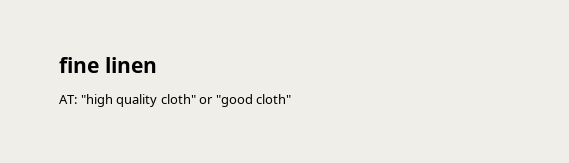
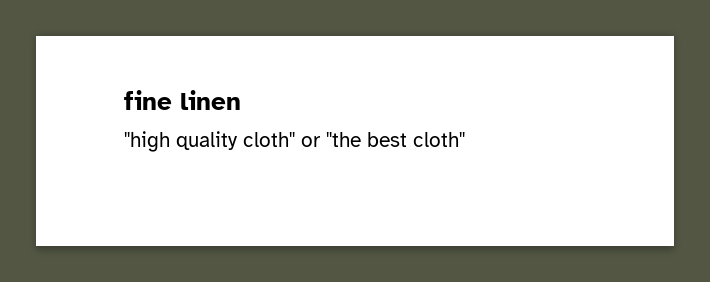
- AT: "high quality cloth" or "good cloth"
+ "high quality cloth" or "the best cloth"

